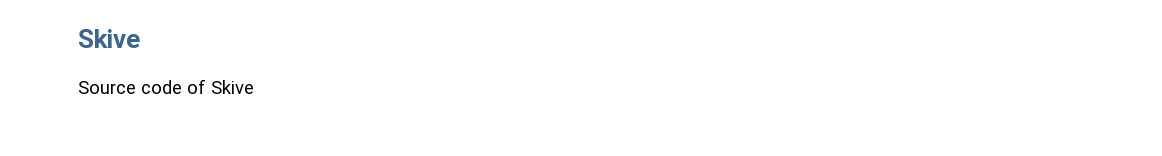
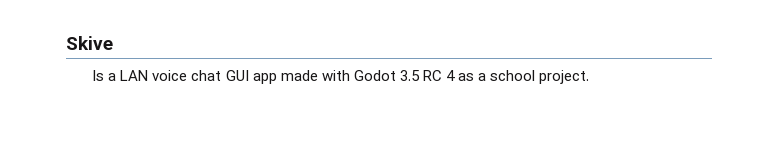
- Source code of Skive
+ Is a LAN voice chat GUI app made with Godot 3.5 RC 4 as a school project.

